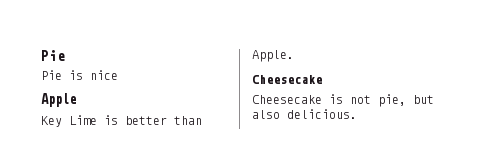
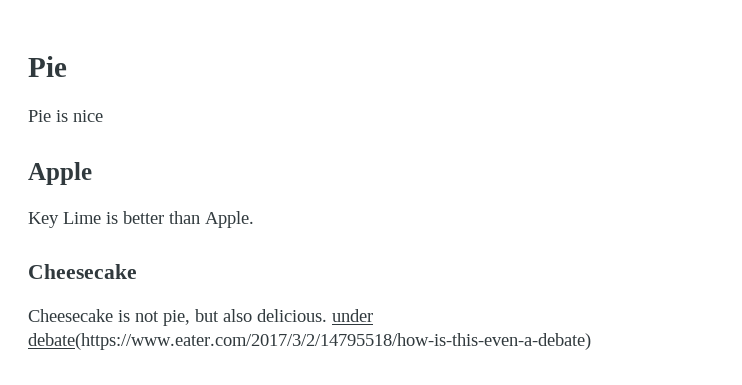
- Cheesecake is not pie, but also delicious.
+ Cheesecake is not pie, but also delicious. under debate(https://www.eater.com/2017/3/2/14795518/how-is-this-even-a-debate)

